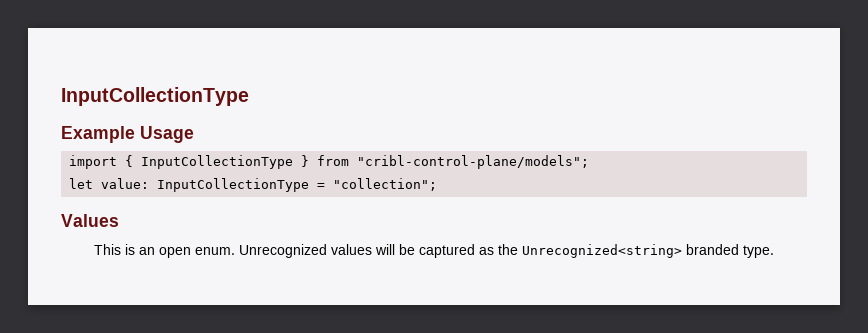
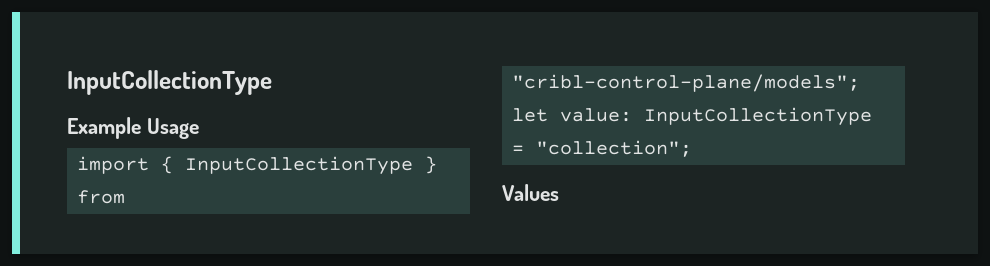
- This is an open enum. Unrecognized values will be captured as the Unrecognized<string> branded type.

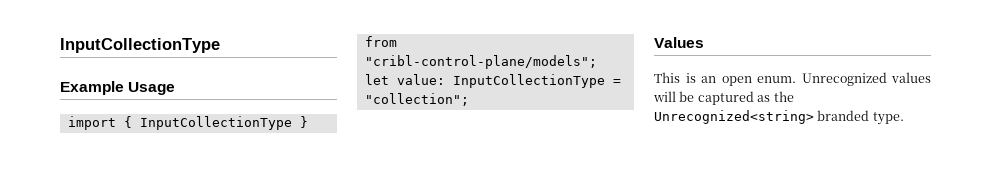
+ This is an open enum. Unrecognized values will be captured as the Unrecognized<string> branded type.

